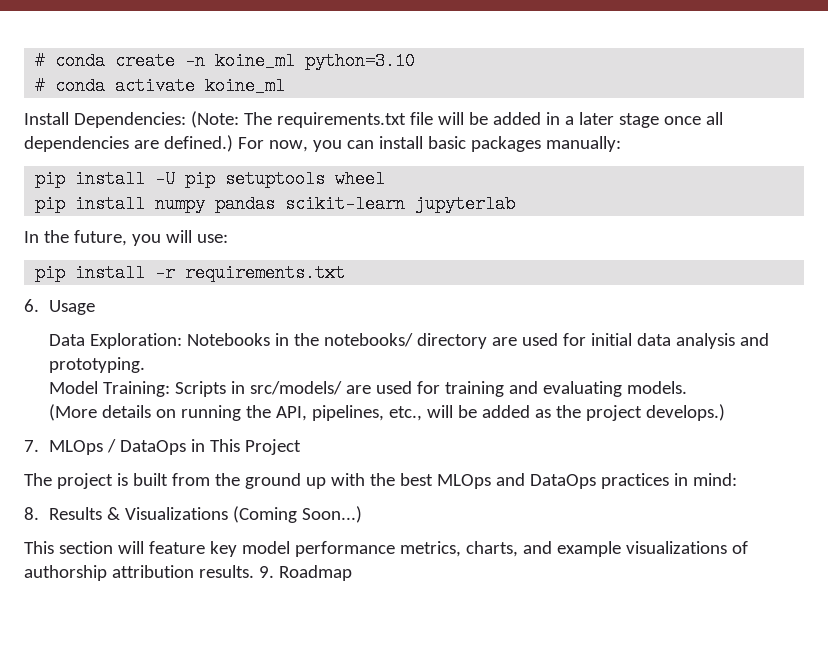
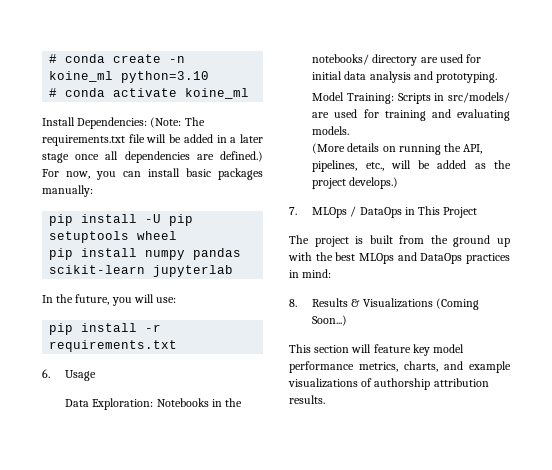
- 9. Roadmap

